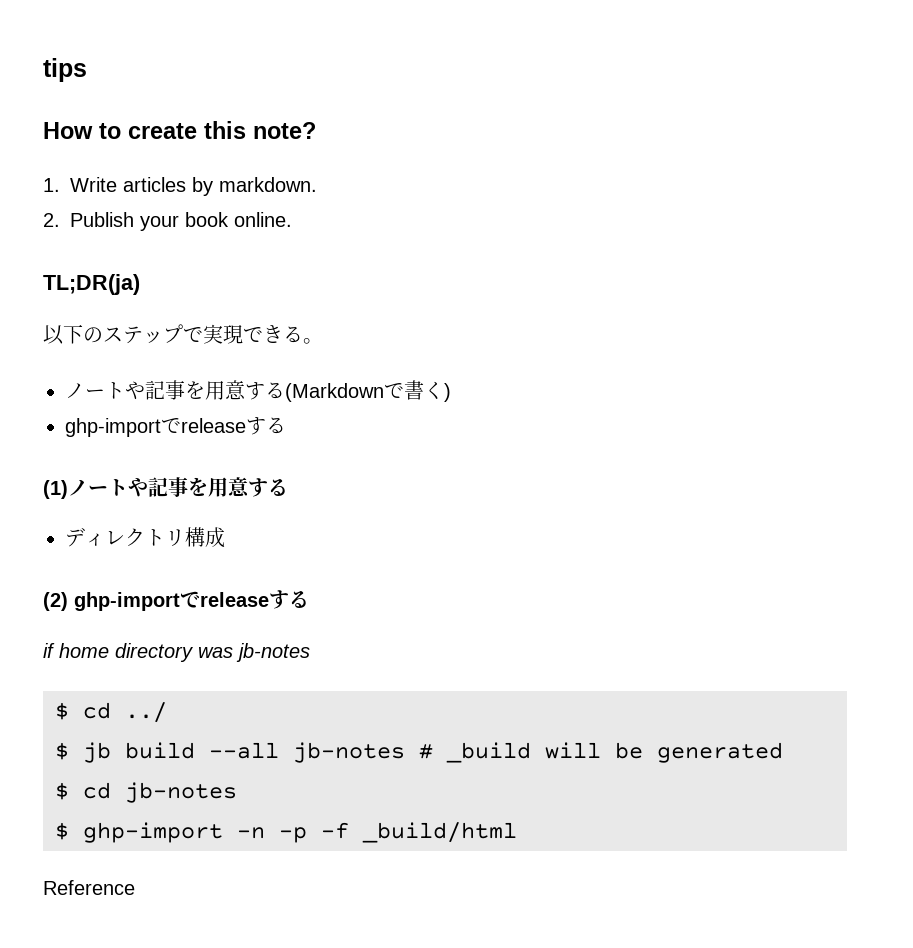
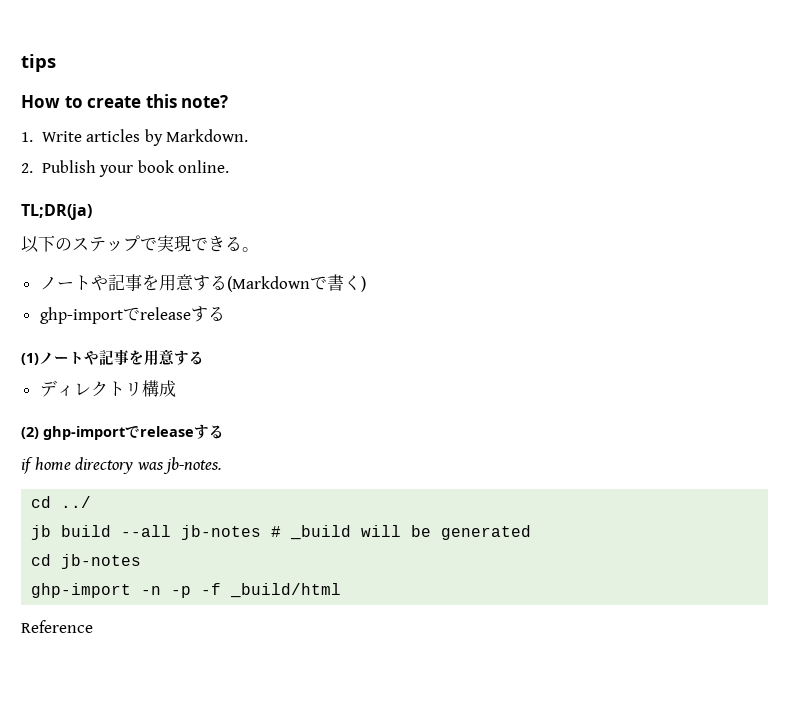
- 1. Write articles by markdown.
+ 1. Write articles by Markdown.
- if home directory was jb-notes
- $ cd ../
+ if home directory was jb-notes.
+ cd ../
- $ jb build --all jb-notes # _build will be generated
+ jb build --all jb-notes # _build will be generated
- $ cd jb-notes
+ cd jb-notes
- $ ghp-import -n -p -f _build/html
+ ghp-import -n -p -f _build/html

